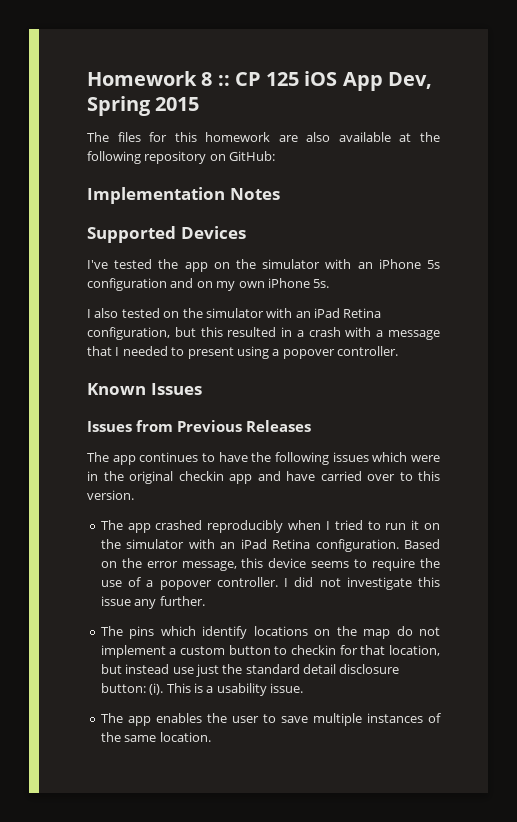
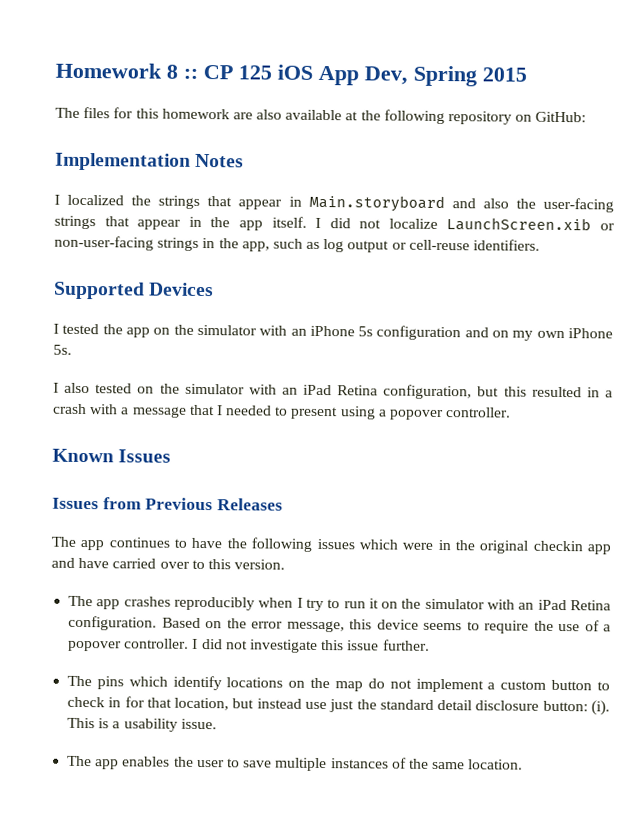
+ I localized the strings that appear in Main.storyboard and also the user-facing strings that appear in the app itself. I did not localize LaunchScreen.xib or non-user-facing strings in the app, such as log output or cell-reuse identifiers.
- I've tested the app on the simulator with an iPhone 5s configuration and on my own iPhone 5s.
+ I tested the app on the simulator with an iPhone 5s configuration and on my own iPhone 5s.
- The app crashed reproducibly when I tried to run it on the simulator with an iPad Retina configuration.
+ The app crashes reproducibly when I try to run it on the simulator with an iPad Retina configuration.
- I did not investigate this issue any further.
+ I did not investigate this issue further.
- The pins which identify locations on the map do not implement a custom button to checkin for that location, but instead use just the standard detail disclosure button: (i).
+ The pins which identify locations on the map do not implement a custom button to check in for that location, but instead use just the standard detail disclosure button: (i).

